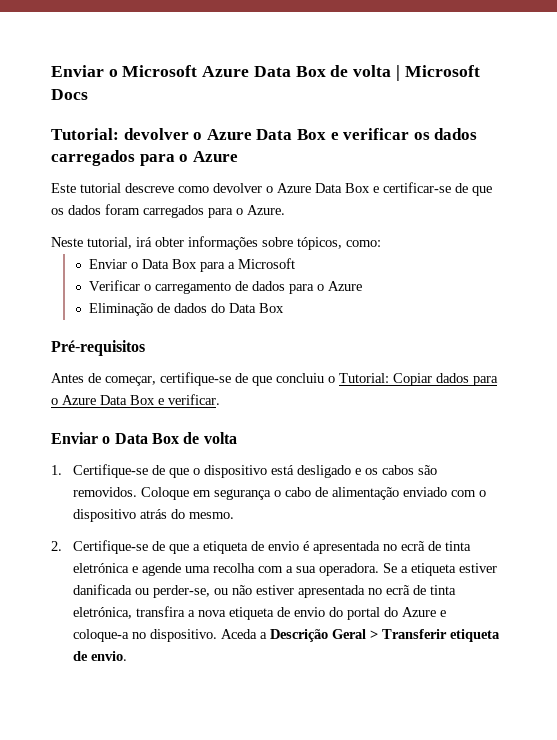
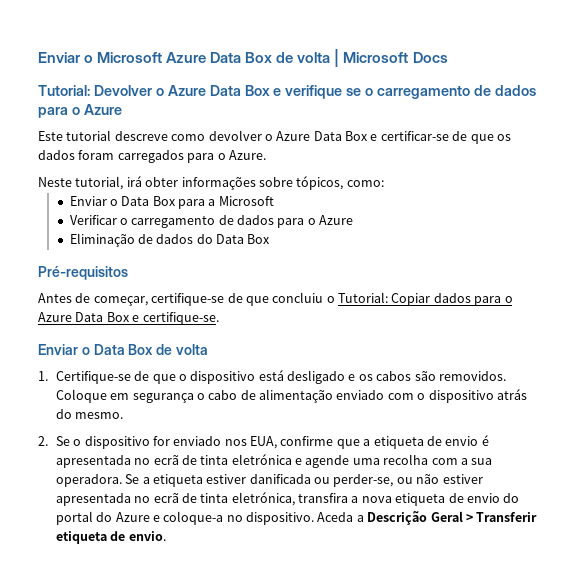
- Tutorial: devolver o Azure Data Box e verificar os dados carregados para o Azure
+ Tutorial: Devolver o Azure Data Box e verifique se o carregamento de dados para o Azure
- Antes de começar, certifique-se de que concluiu o Tutorial: Copiar dados para o Azure Data Box e verificar.
+ Antes de começar, certifique-se de que concluiu o Tutorial: Copiar dados para o Azure Data Box e certifique-se.
- 2. Certifique-se de que a etiqueta de envio é apresentada no ecrã de tinta eletrónica e agende uma recolha com a sua operadora.
+ 2. Se o dispositivo for enviado nos EUA, confirme que a etiqueta de envio é apresentada no ecrã de tinta eletrónica e agende uma recolha com a sua operadora.

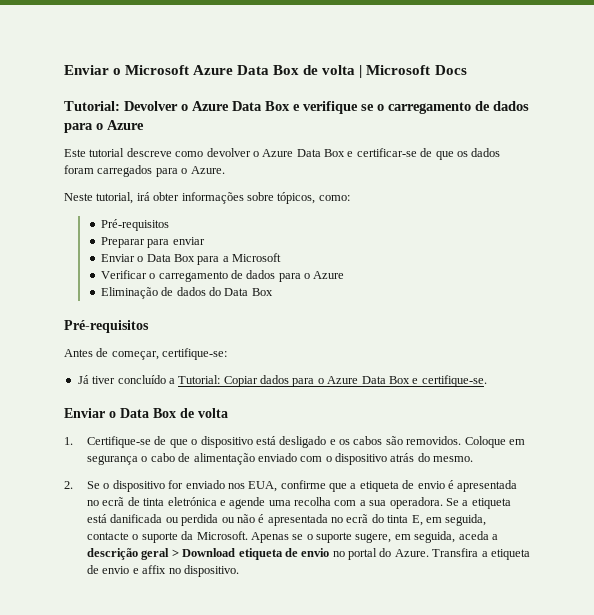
  Neste tutorial, irá obter informações sobre tópicos, como:
+ Pré-requisitos
+ Preparar para enviar
- Antes de começar, certifique-se de que concluiu o Tutorial: Copiar dados para o Azure Data Box e certifique-se.
+ Antes de começar, certifique-se:
+ Já tiver concluído a Tutorial: Copiar dados para o Azure Data Box e certifique-se.
- Se a etiqueta estiver danificada ou perder-se, ou não estiver apresentada no ecrã de tinta eletrónica, transfira a nova etiqueta de envio do portal do Azure e coloque-a no dispositivo. Aceda a Descrição Geral > Transferir etiqueta de envio.
+ Se a etiqueta está danificada ou perdida ou não é apresentada no ecrã do tinta E, em seguida, contacte o suporte da Microsoft. Apenas se o suporte sugere, em seguida, aceda a descrição geral > Download etiqueta de envio no portal do Azure. Transfira a etiqueta de envio e affix no dispositivo.

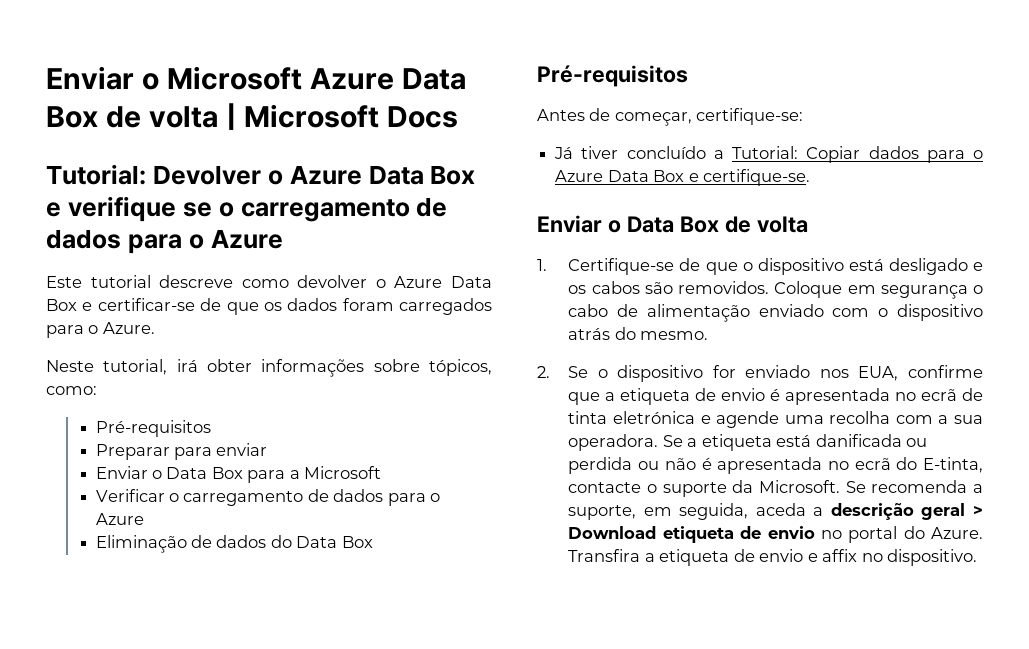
- Se a etiqueta está danificada ou perdida ou não é apresentada no ecrã do tinta E, em seguida, contacte o suporte da Microsoft.
+ Se a etiqueta está danificada ou perdida ou não é apresentada no ecrã do E-tinta, contacte o suporte da Microsoft.
- Apenas se o suporte sugere, em seguida, aceda a descrição geral > Download etiqueta de envio no portal do Azure.
+ Se recomenda a suporte, em seguida, aceda a descrição geral > Download etiqueta de envio no portal do Azure.

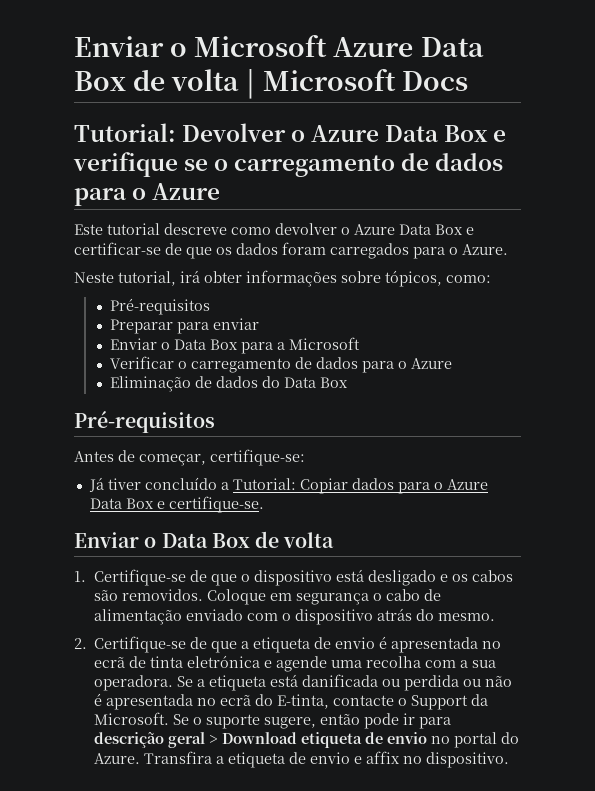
- 2. Se o dispositivo for enviado nos EUA, confirme que a etiqueta de envio é apresentada no ecrã de tinta eletrónica e agende uma recolha com a sua operadora.
+ 2. Certifique-se de que a etiqueta de envio é apresentada no ecrã de tinta eletrónica e agende uma recolha com a sua operadora.
- Se a etiqueta está danificada ou perdida ou não é apresentada no ecrã do E-tinta, contacte o suporte da Microsoft.
+ Se a etiqueta está danificada ou perdida ou não é apresentada no ecrã do E-tinta, contacte o Support da Microsoft.
- Se recomenda a suporte, em seguida, aceda a descrição geral > Download etiqueta de envio no portal do Azure.
+ Se o suporte sugere, então pode ir para descrição geral > Download etiqueta de envio no portal do Azure.

